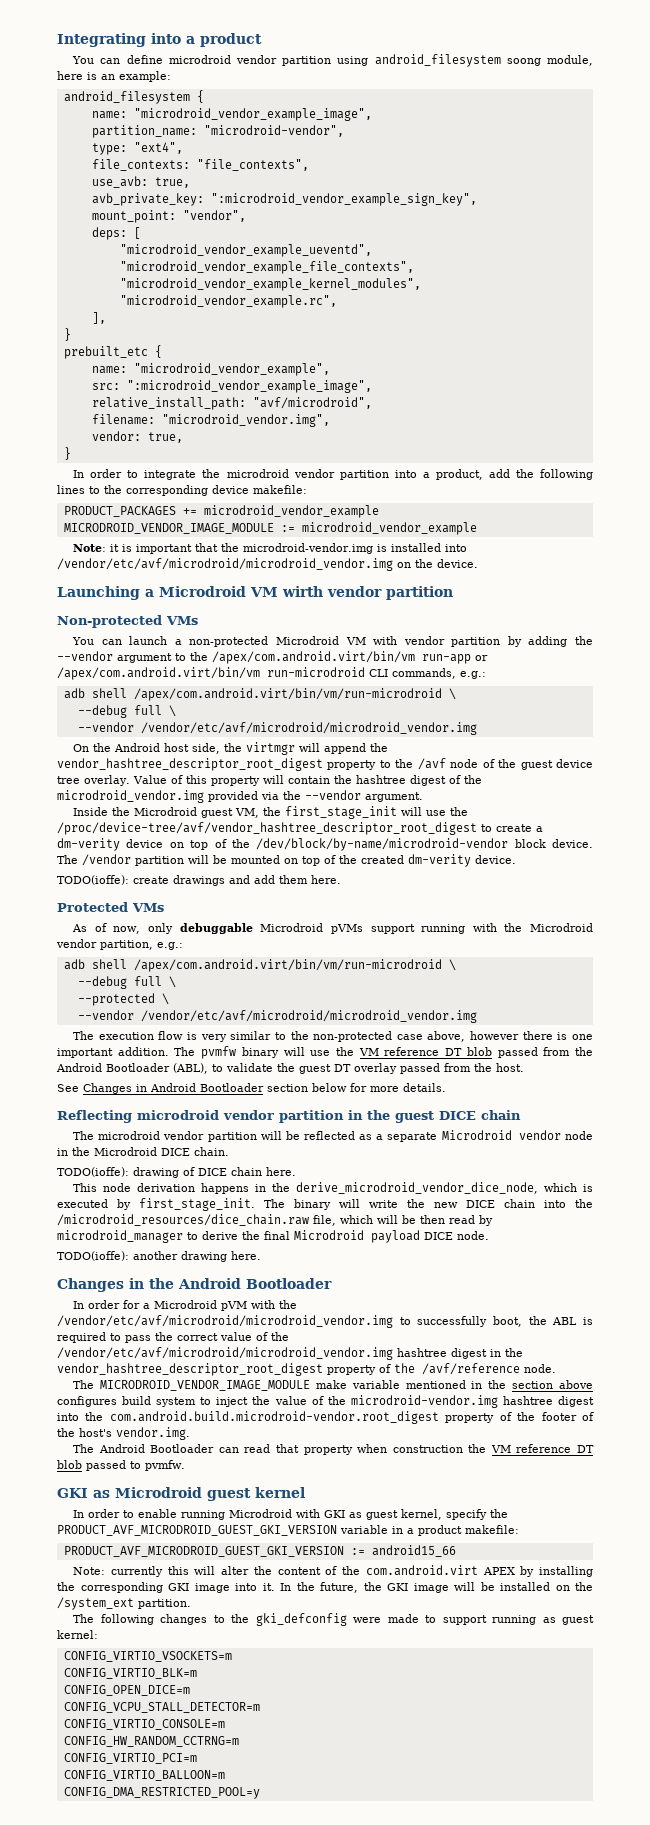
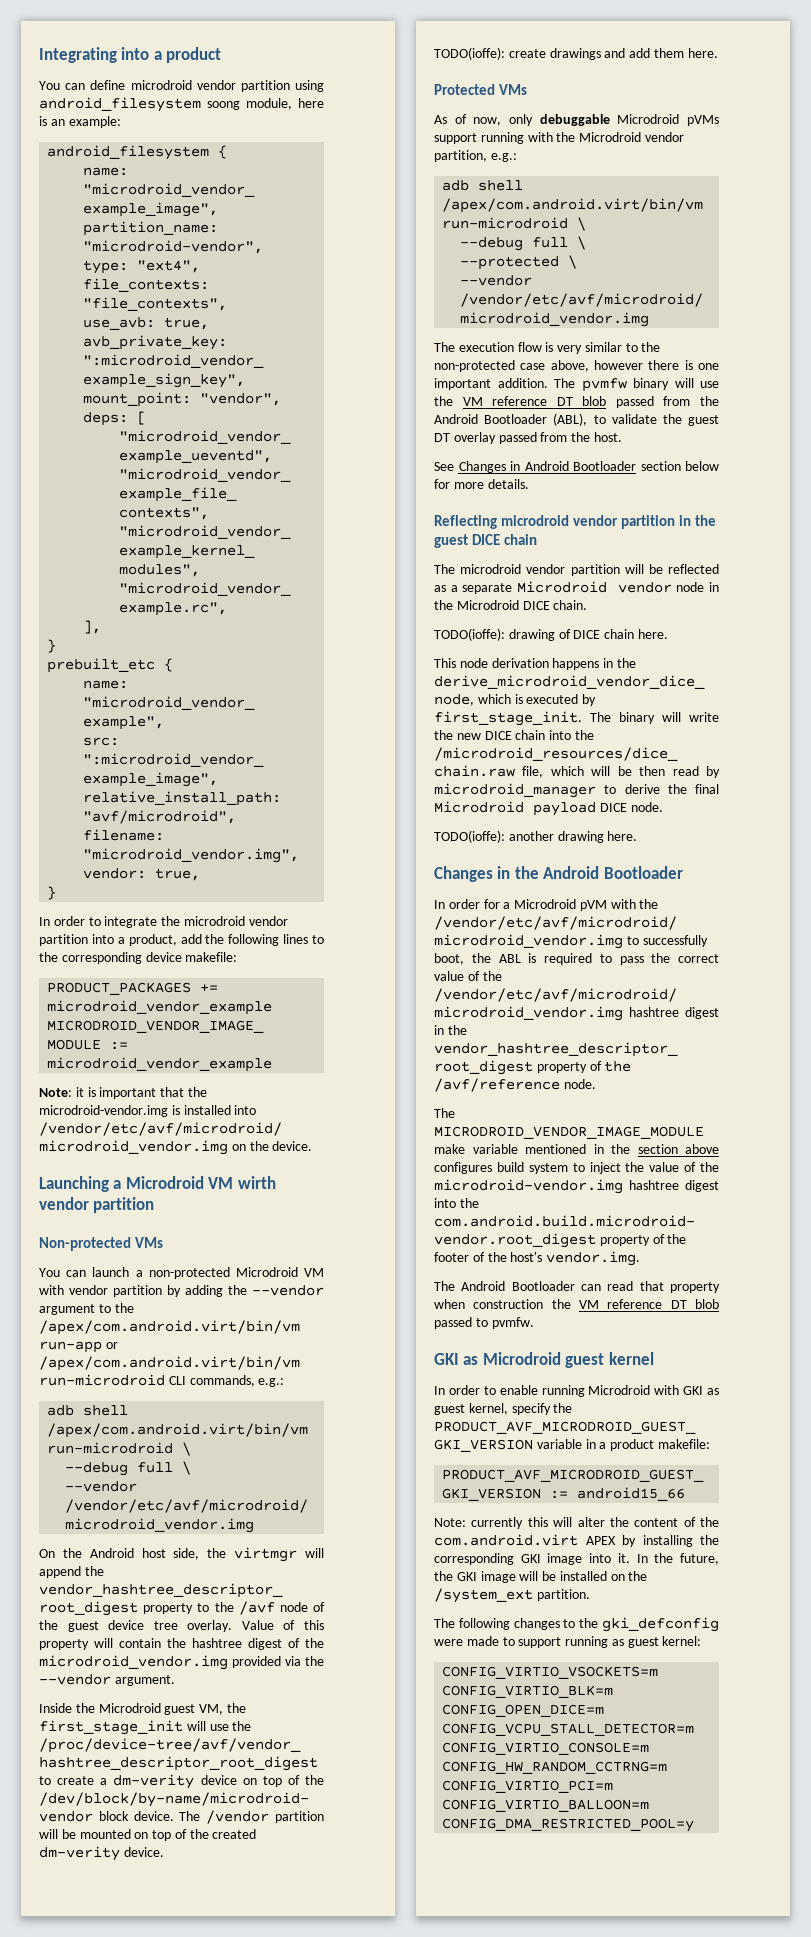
  You can launch a non-protected Microdroid VM with vendor partition by adding the --vendor argument to the /apex/com.android.virt/bin/vm run-app or /apex/com.android.virt/bin/vm run-microdroid CLI commands, e.g.:
- adb shell /apex/com.android.virt/bin/vm/run-microdroid \
+ adb shell /apex/com.android.virt/bin/vm run-microdroid \
  As of now, only debuggable Microdroid pVMs support running with the Microdroid vendor partition, e.g.:
- adb shell /apex/com.android.virt/bin/vm/run-microdroid \
+ adb shell /apex/com.android.virt/bin/vm run-microdroid \

